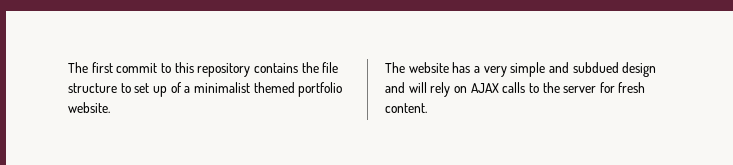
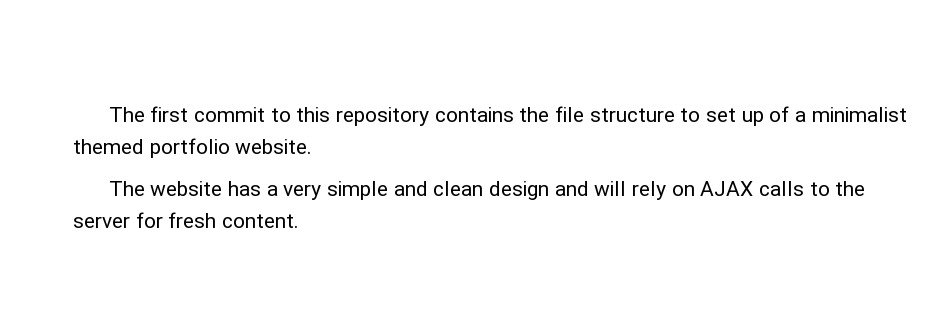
- The website has a very simple and subdued design and will rely on AJAX calls to the server for fresh content.
+ The website has a very simple and clean design and will rely on AJAX calls to the server for fresh content.

